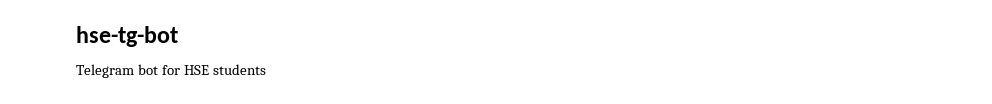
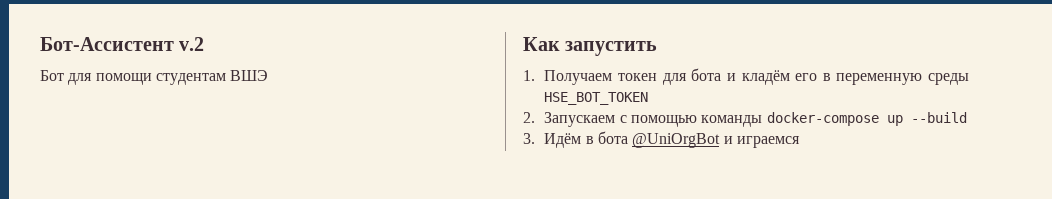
- hse-tg-bot
- Telegram bot for HSE students
+ Бот-Ассистент v.2
+ Бот для помощи студентам ВШЭ
+ Как запустить
+ 1. Получаем токен для бота и кладём его в переменную среды HSE_BOT_TOKEN
+ 2. Запускаем с помощью команды docker-compose up --build
+ 3. Идём в бота @UniOrgBot и играемся

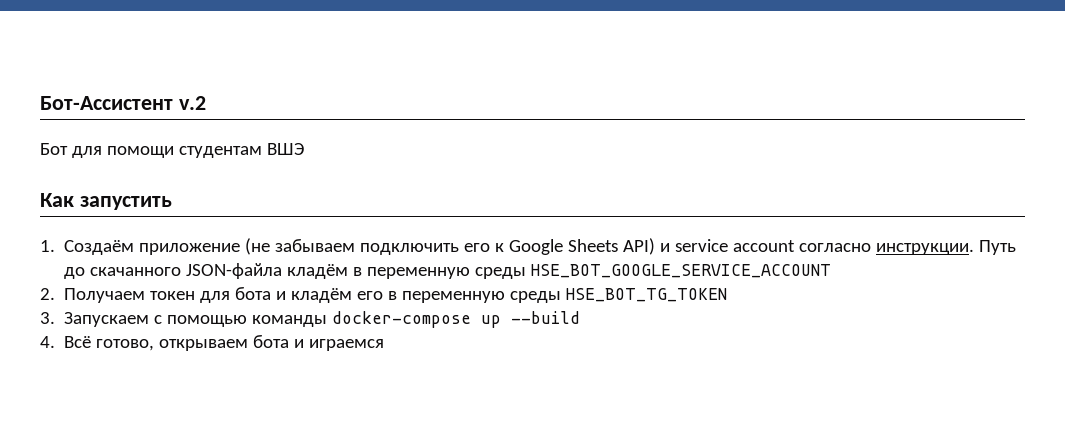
- 1. Получаем токен для бота и кладём его в переменную среды HSE_BOT_TOKEN
- 2. Запускаем с помощью команды docker-compose up --build
+ 1. Создаём приложение (не забываем подключить его к Google Sheets API) и service account согласно инструкции. Путь до скачанного JSON-файла кладём в переменную среды HSE_BOT_GOOGLE_SERVICE_ACCOUNT
+ 2. Получаем токен для бота и кладём его в переменную среды HSE_BOT_TG_TOKEN
+ 3. Запускаем с помощью команды docker-compose up --build
- 3. Идём в бота @UniOrgBot и играемся
+ 4. Всё готово, открываем бота и играемся

